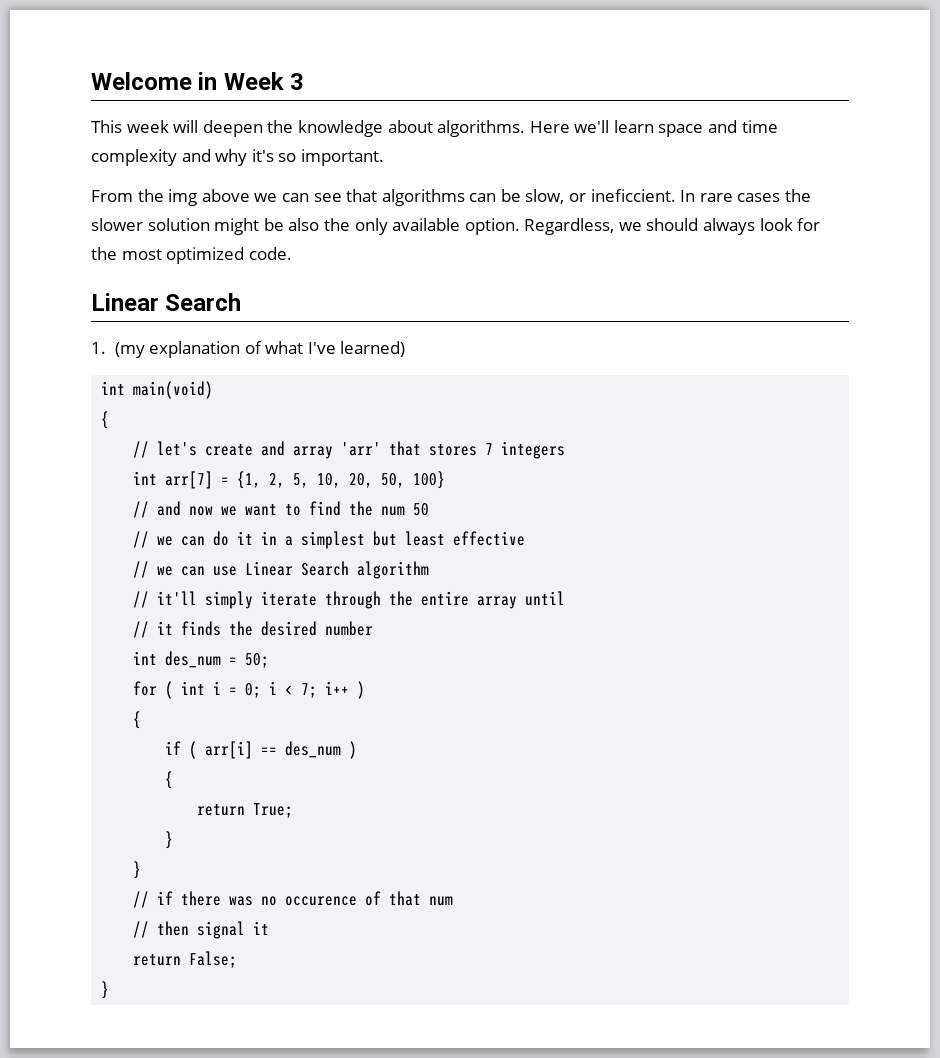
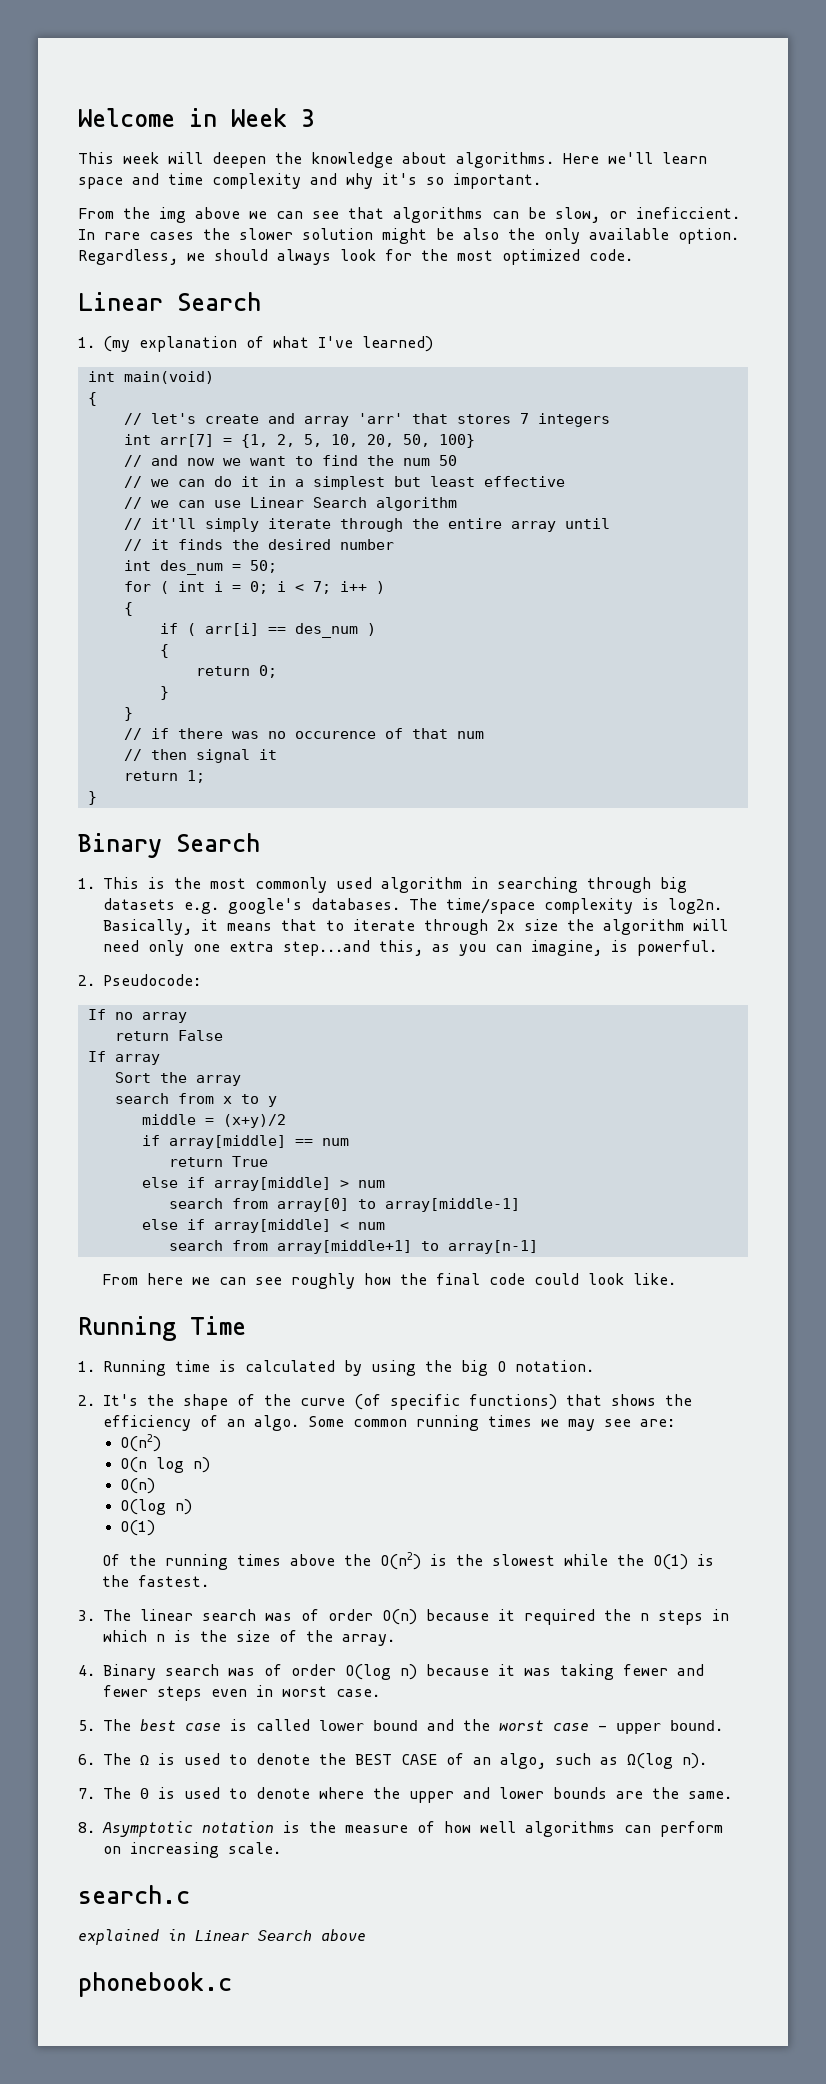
- return True;
+ return 0;
- return False;
+ return 1;
  }
+ Binary Search
+ 1. This is the most commonly used algorithm in searching through big datasets e.g. google's databases. The time/space complexity is log2n. Basically, it means that to iterate through 2x size the algorithm will need only one extra step...and this, as you can imagine, is powerful.
+ 2. Pseudocode:
+ If no array
+ return False
+ If array
+ Sort the array
+ search from x to y
+ middle = (x+y)/2
+ if array[middle] == num
+ return True
+ else if array[middle] > num
+ search from array[0] to array[middle-1]
+ else if array[middle] < num
+ search from array[middle+1] to array[n-1]
+ From here we can see roughly how the final code could look like.
+ Running Time
+ 1. Running time is calculated by using the big O notation.
+ 2. It's the shape of the curve (of specific functions) that shows the efficiency of an algo. Some common running times we may see are:
+ O(n2)
+ O(n log n)
+ O(n)
+ O(log n)
+ O(1)
+ Of the running times above the O(n2) is the slowest while the O(1) is the fastest.
+ 3. The linear search was of order O(n) because it required the n steps in which n is the size of the array.
+ 4. Binary search was of order O(log n) because it was taking fewer and fewer steps even in worst case.
+ 5. The best case is called lower bound and the worst case - upper bound.
+ 6. The Ω is used to denote the BEST CASE of an algo, such as Ω(log n).
+ 7. The Θ is used to denote where the upper and lower bounds are the same.
+ 8. Asymptotic notation is the measure of how well algorithms can perform on increasing scale.
+ search.c
+ explained in Linear Search above
+ phonebook.c

